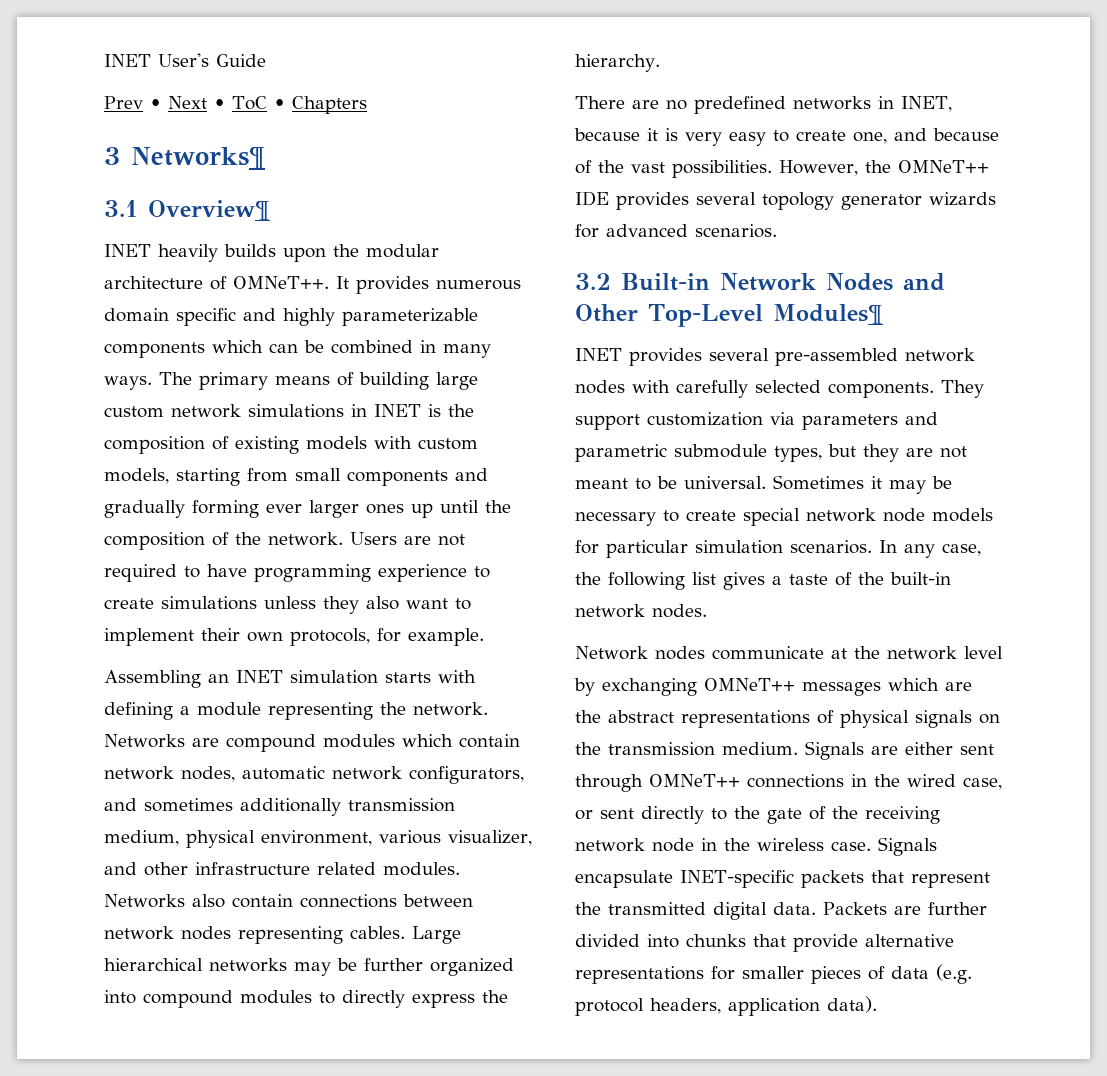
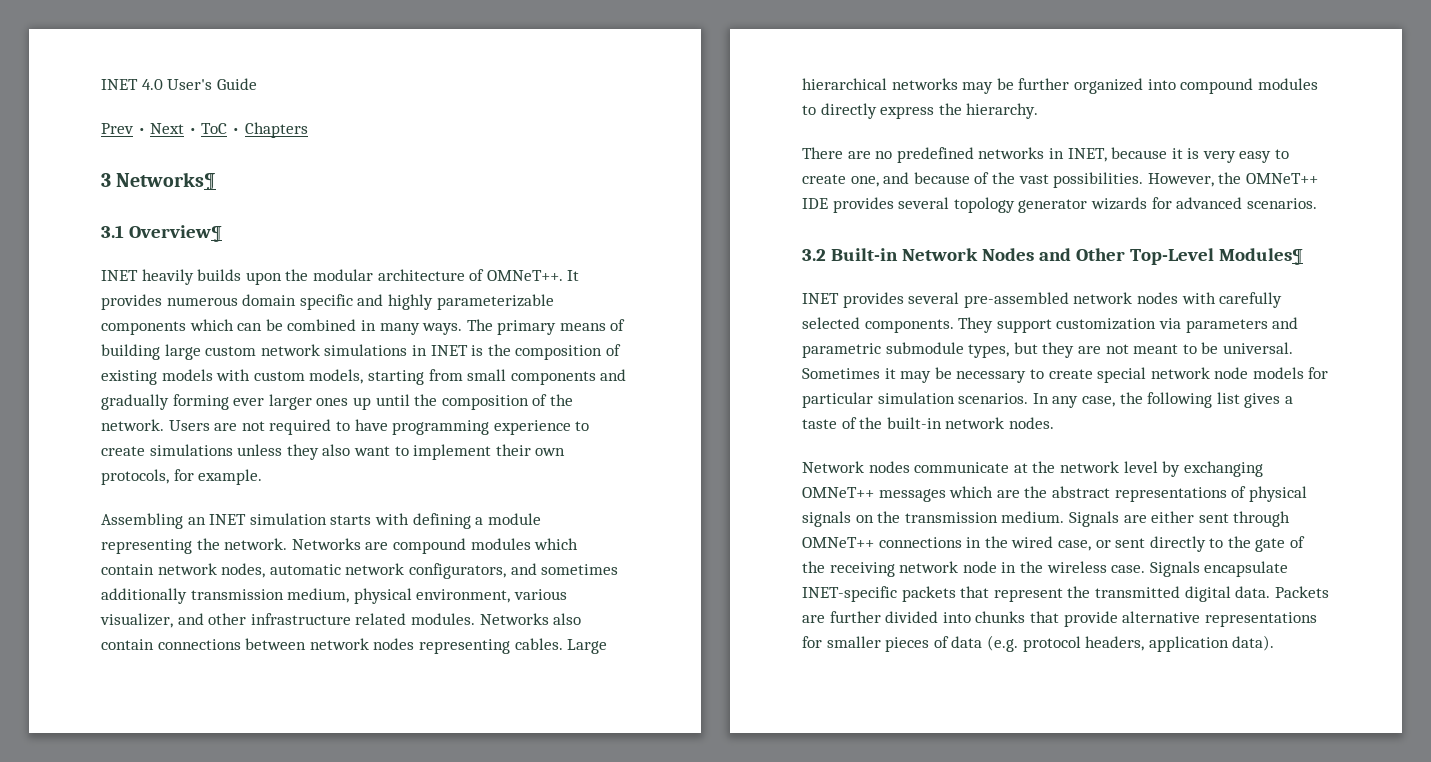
- INET User's Guide
+ INET 4.0 User's Guide

